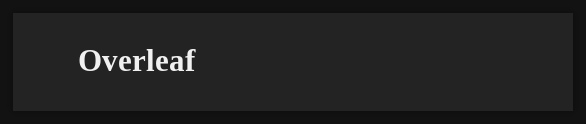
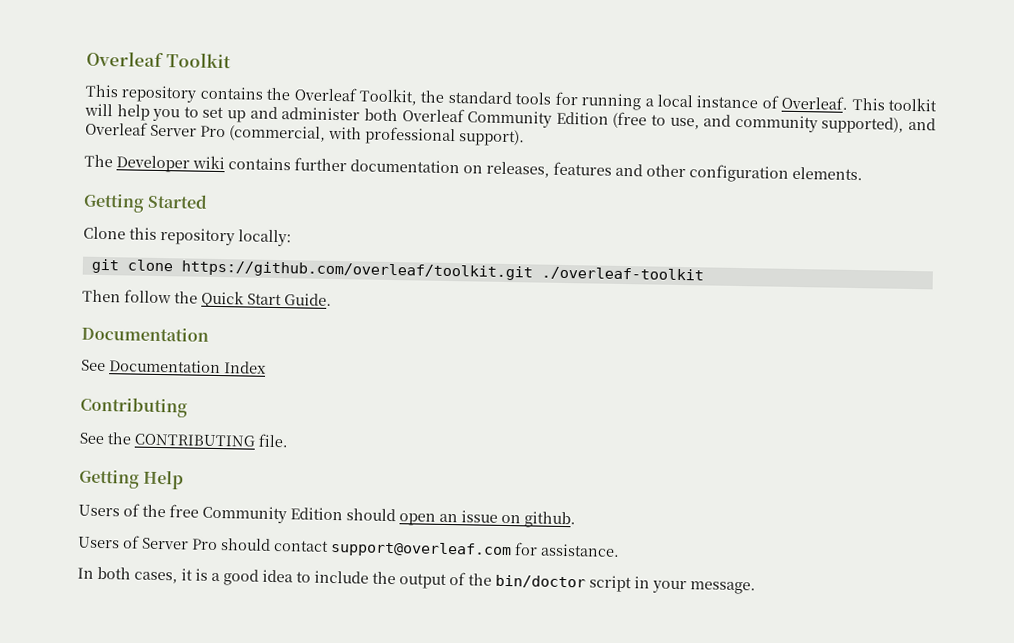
- Overleaf
+ Overleaf Toolkit
+ This repository contains the Overleaf Toolkit, the standard tools for running a local instance of Overleaf. This toolkit will help you to set up and administer both Overleaf Community Edition (free to use, and community supported), and Overleaf Server Pro (commercial, with professional support).
+ The Developer wiki contains further documentation on releases, features and other configuration elements.
+ Getting Started
+ Clone this repository locally:
+ git clone https://github.com/overleaf/toolkit.git ./overleaf-toolkit
+ Then follow the Quick Start Guide.
+ Documentation
+ See Documentation Index
+ Contributing
+ See the CONTRIBUTING file.
+ Getting Help
+ Users of the free Community Edition should open an issue on github.
+ Users of Server Pro should contact support@overleaf.com for assistance.
+ In both cases, it is a good idea to include the output of the bin/doctor script in your message.

